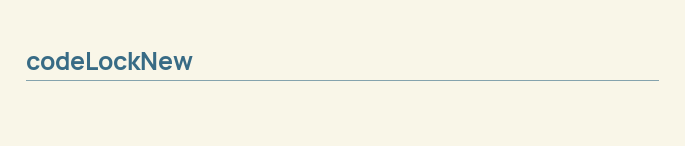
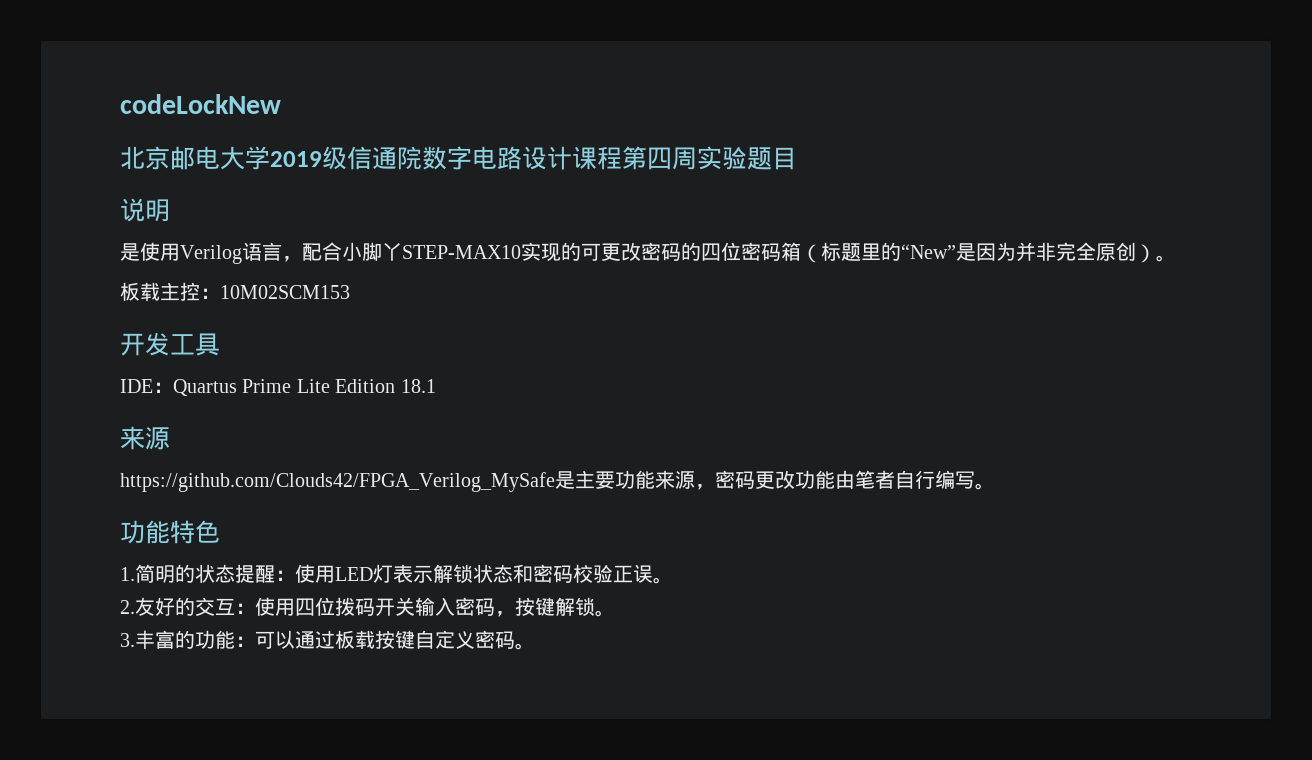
+ 北京邮电大学2019级信通院数字电路设计课程第四周实验题目
+ 说明
+ 是使用Verilog语言，配合小脚丫STEP-MAX10实现的可更改密码的四位密码箱（标题里的“New”是因为并非完全原创）。
+ 板载主控：10M02SCM153
+ 开发工具
+ IDE：Quartus Prime Lite Edition 18.1
+ 来源
+ https://github.com/Clouds42/FPGA_Verilog_MySafe是主要功能来源，密码更改功能由笔者自行编写。
+ 功能特色
+ 1.简明的状态提醒：使用LED灯表示解锁状态和密码校验正误。
+ 2.友好的交互：使用四位拨码开关输入密码，按键解锁。
+ 3.丰富的功能：可以通过板载按键自定义密码。

